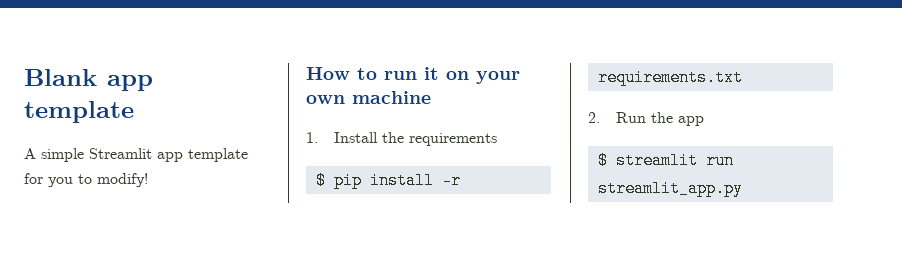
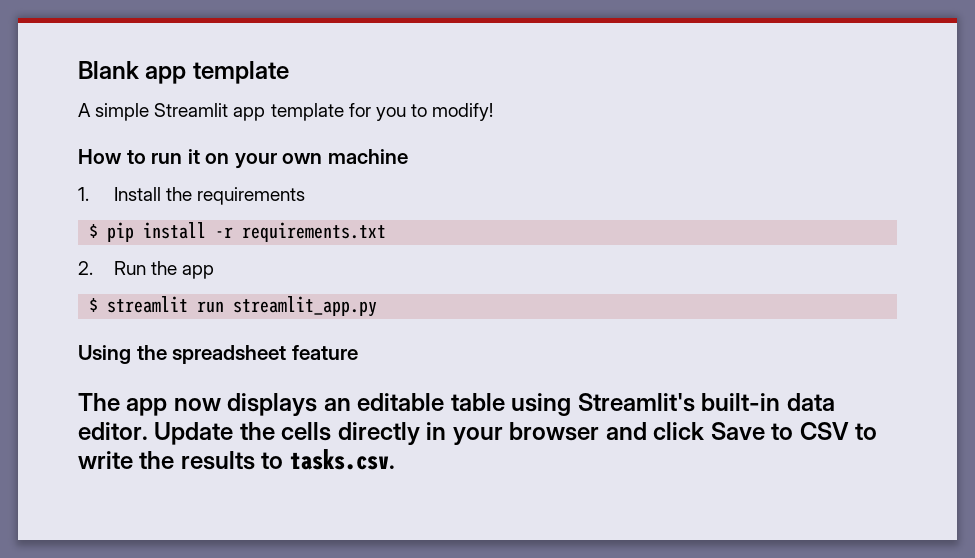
+ Using the spreadsheet feature
+ The app now displays an editable table using Streamlit's built-in data editor. Update the cells directly in your browser and click Save to CSV to write the results to tasks.csv.

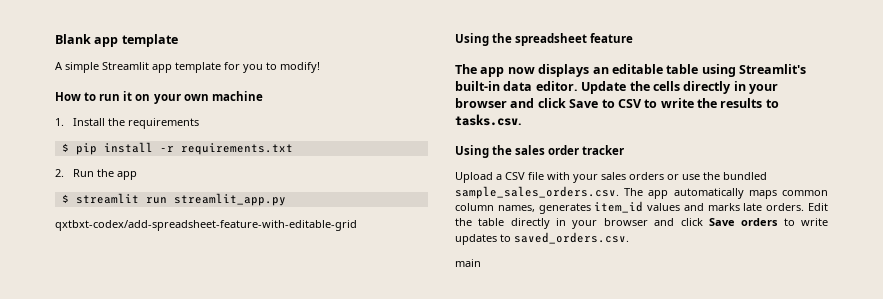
+ qxtbxt-codex/add-spreadsheet-feature-with-editable-grid
+ Using the sales order tracker
+ Upload a CSV file with your sales orders or use the bundled sample_sales_orders.csv. The app automatically maps common column names, generates item_id values and marks late orders. Edit the table directly in your browser and click Save orders to write updates to saved_orders.csv.
+ main

